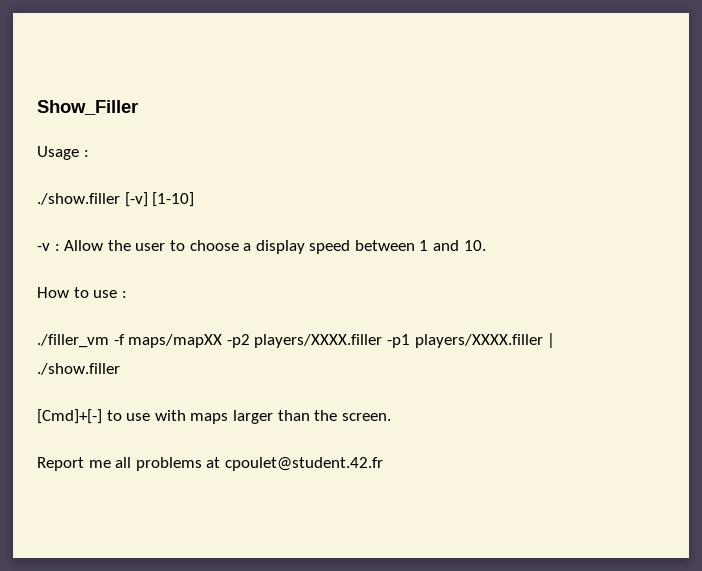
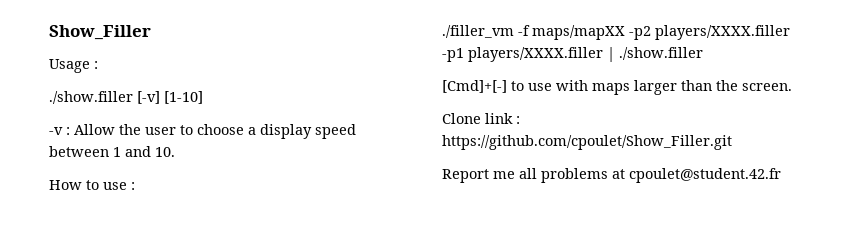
+ Clone link : https://github.com/cpoulet/Show_Filler.git

